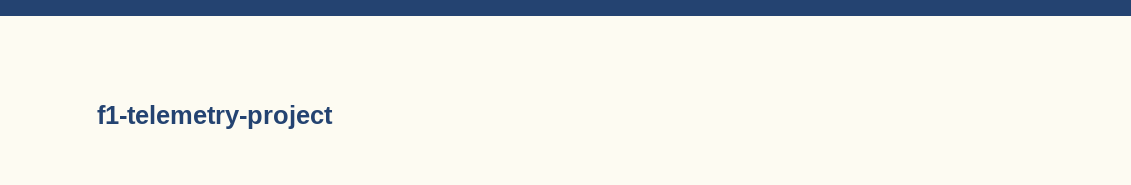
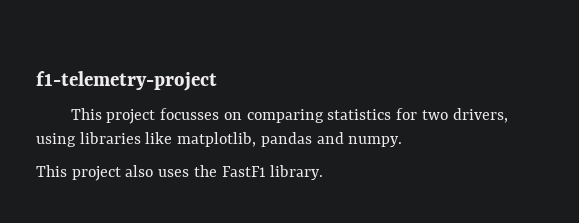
+ This project focusses on comparing statistics for two drivers, using libraries like matplotlib, pandas and numpy.
+ This project also uses the FastF1 library.

